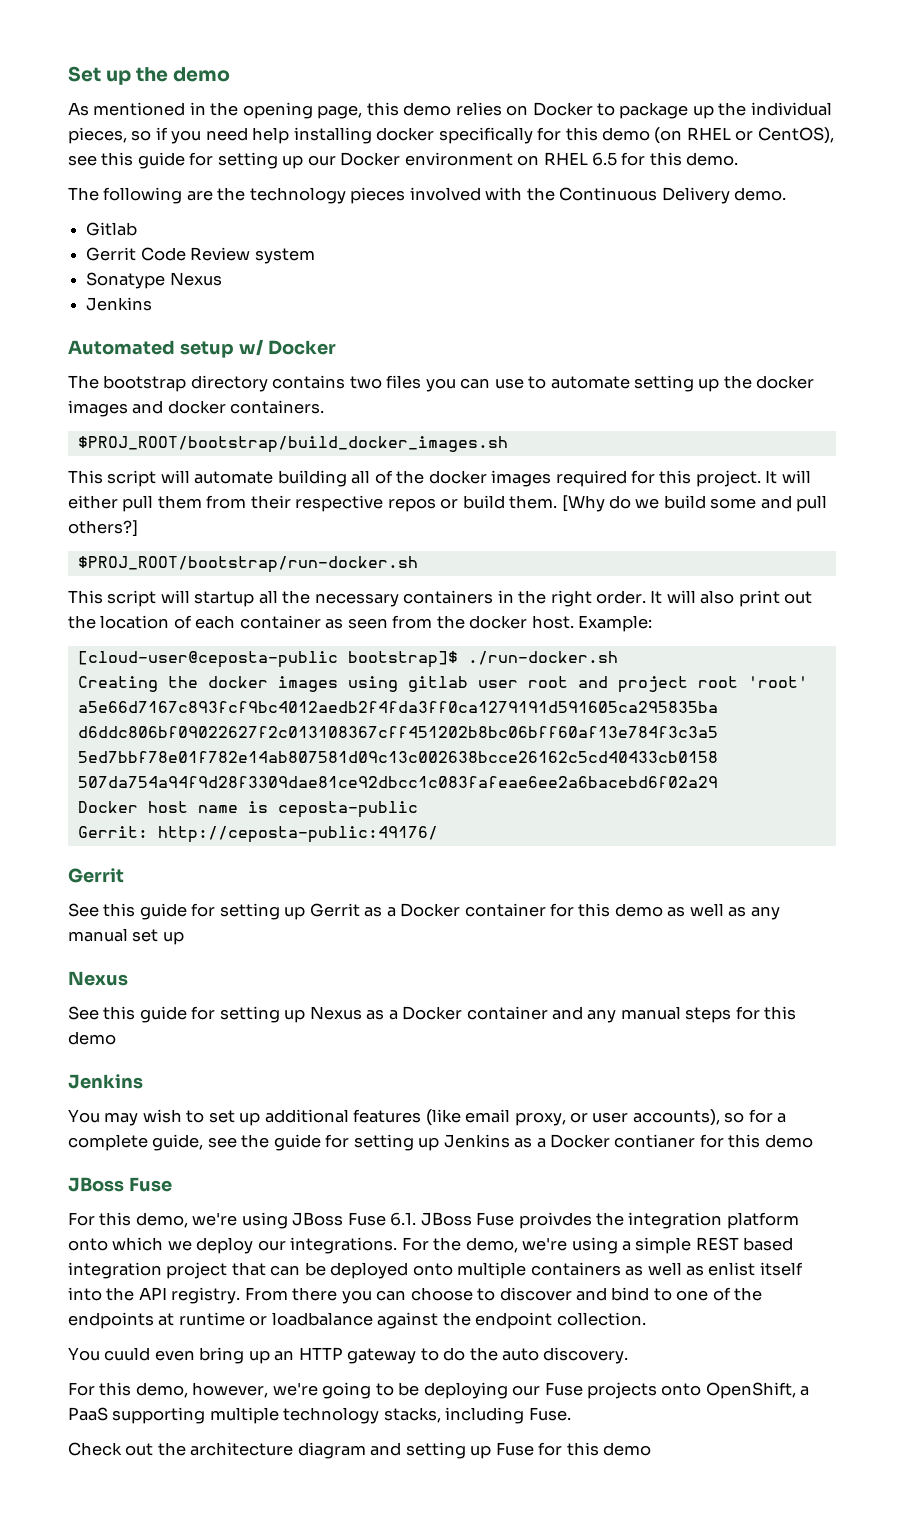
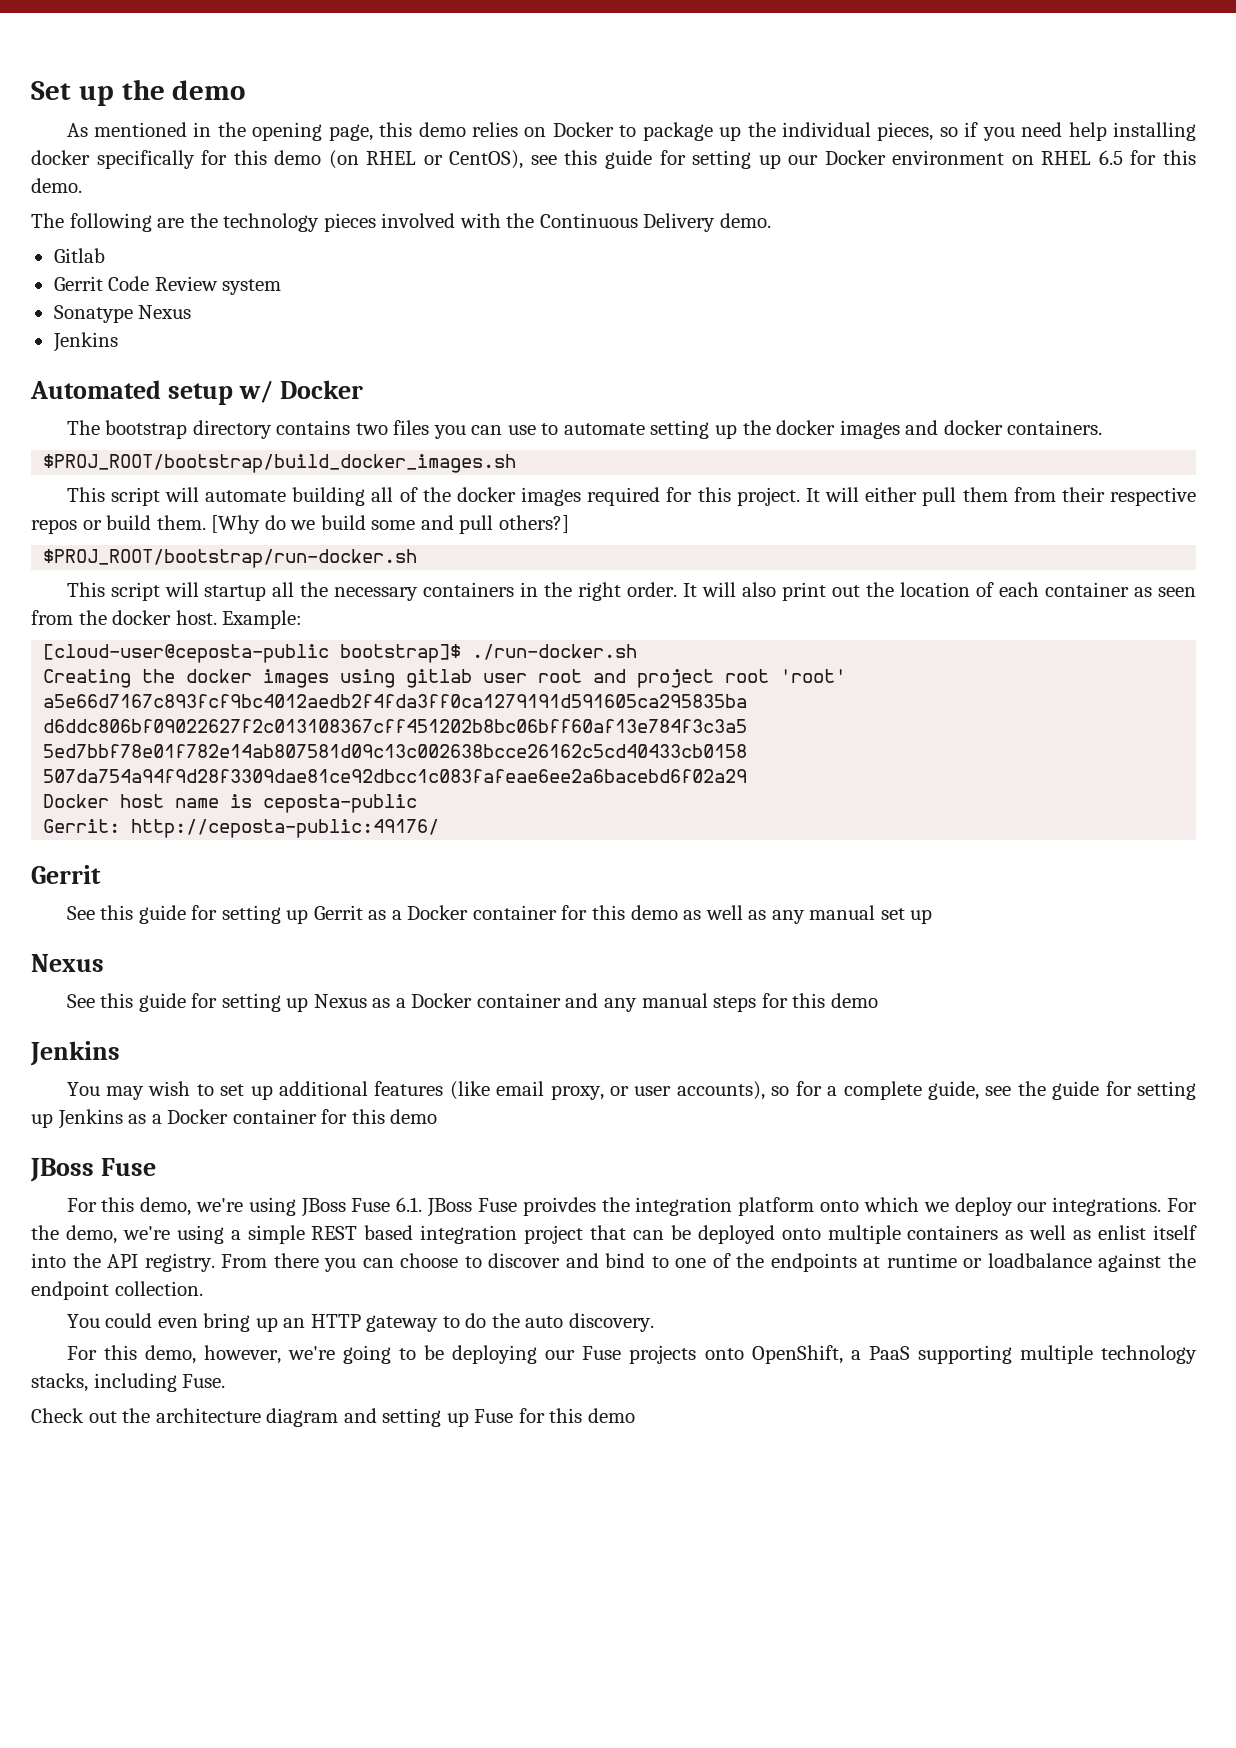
- You may wish to set up additional features (like email proxy, or user accounts), so for a complete guide, see the guide for setting up Jenkins as a Docker contianer for this demo
+ You may wish to set up additional features (like email proxy, or user accounts), so for a complete guide, see the guide for setting up Jenkins as a Docker container for this demo
- You cuuld even bring up an HTTP gateway to do the auto discovery.
+ You could even bring up an HTTP gateway to do the auto discovery.

